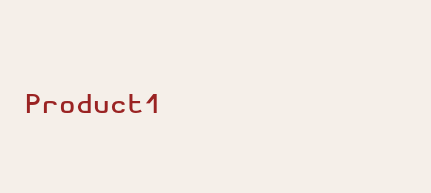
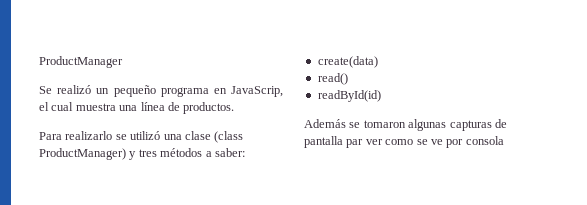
- Product1
+ ProductManager
+ Se realizó un pequeño programa en JavaScrip, el cual muestra una línea de productos.
+ Para realizarlo se utilizó una clase (class ProductManager) y tres métodos a saber:
+ create(data)
+ read()
+ readById(id)
+ Además se tomaron algunas capturas de pantalla par ver como se ve por consola

